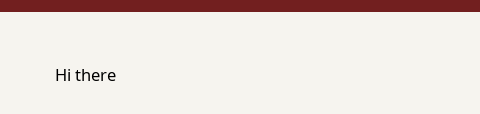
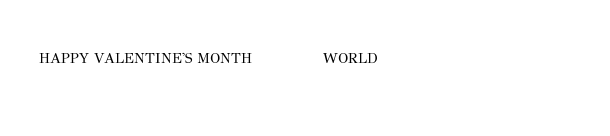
- Hi there
+ HAPPY VALENTINE'S MONTH WORLD

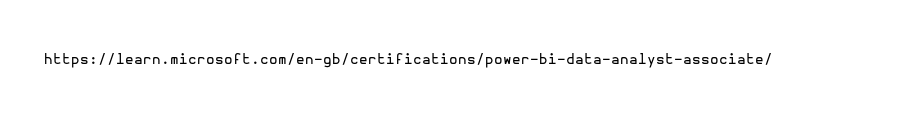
- HAPPY VALENTINE'S MONTH WORLD
+ https://learn.microsoft.com/en-gb/certifications/power-bi-data-analyst-associate/

